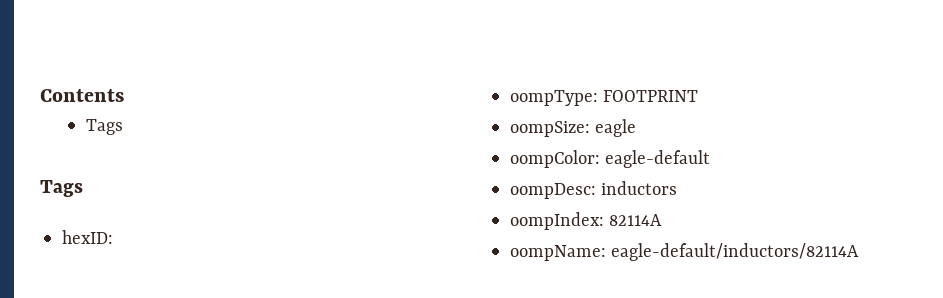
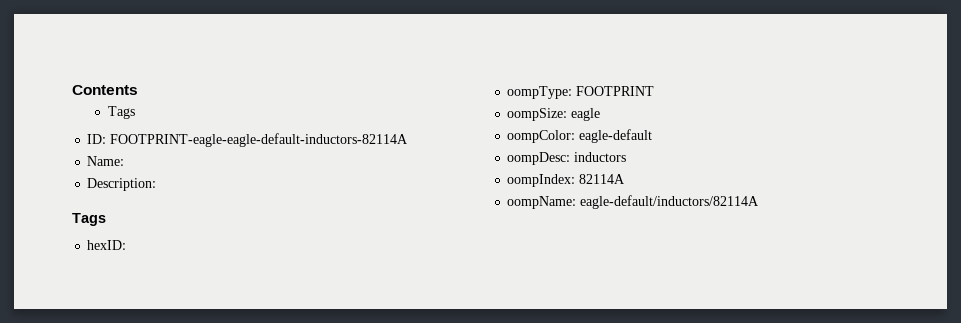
+ ID: FOOTPRINT-eagle-eagle-default-inductors-82114A
+ Name:
+ Description:

